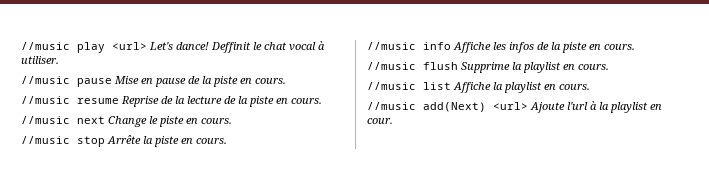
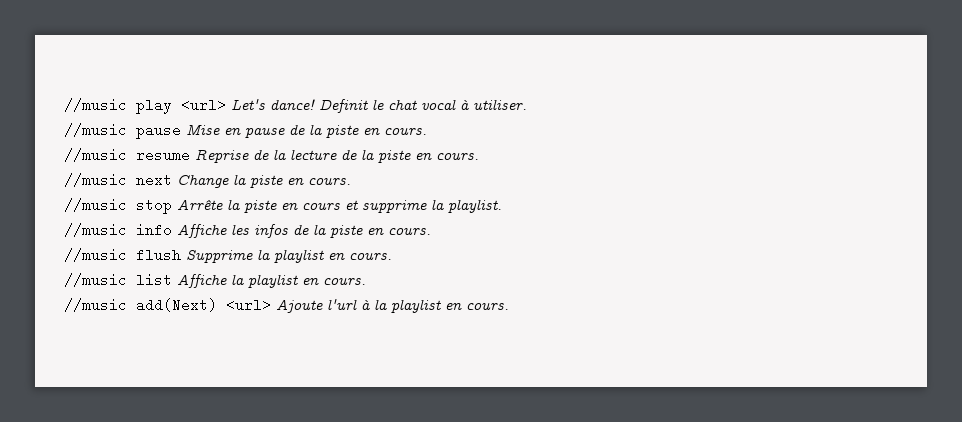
- Deffinit le chat vocal à utiliser.
+ Definit le chat vocal à utiliser.
- //music next Change le piste en cours.
+ //music next Change la piste en cours.
- //music stop Arrête la piste en cours.
+ //music stop Arrête la piste en cours et supprime la playlist.
- //music add(Next) <url> Ajoute l'url à la playlist en cour.
+ //music add(Next) <url> Ajoute l'url à la playlist en cours.

